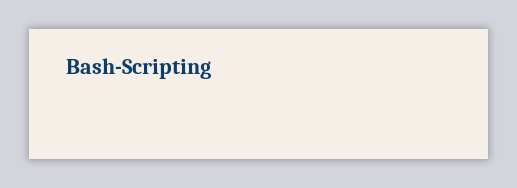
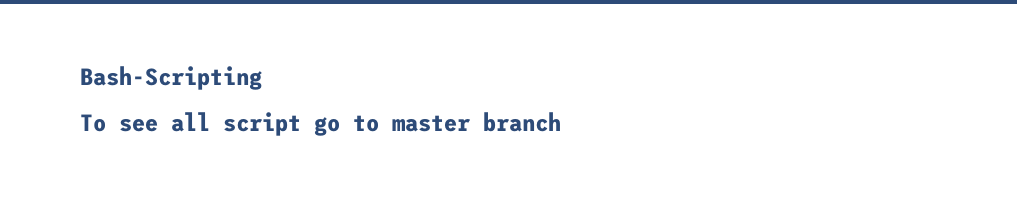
+ To see all script go to master branch

